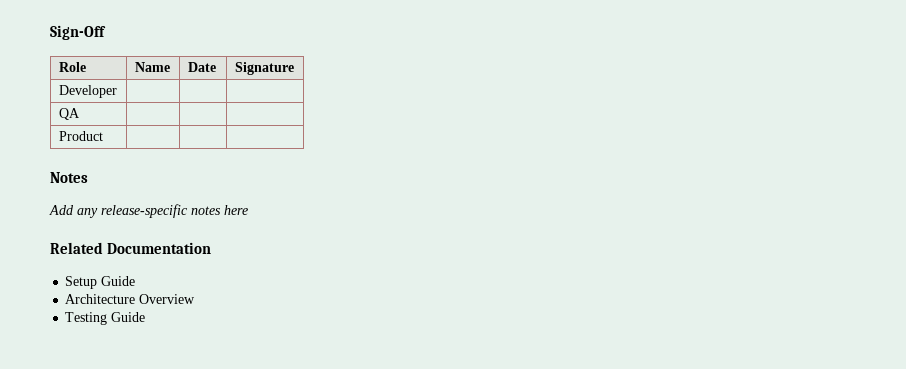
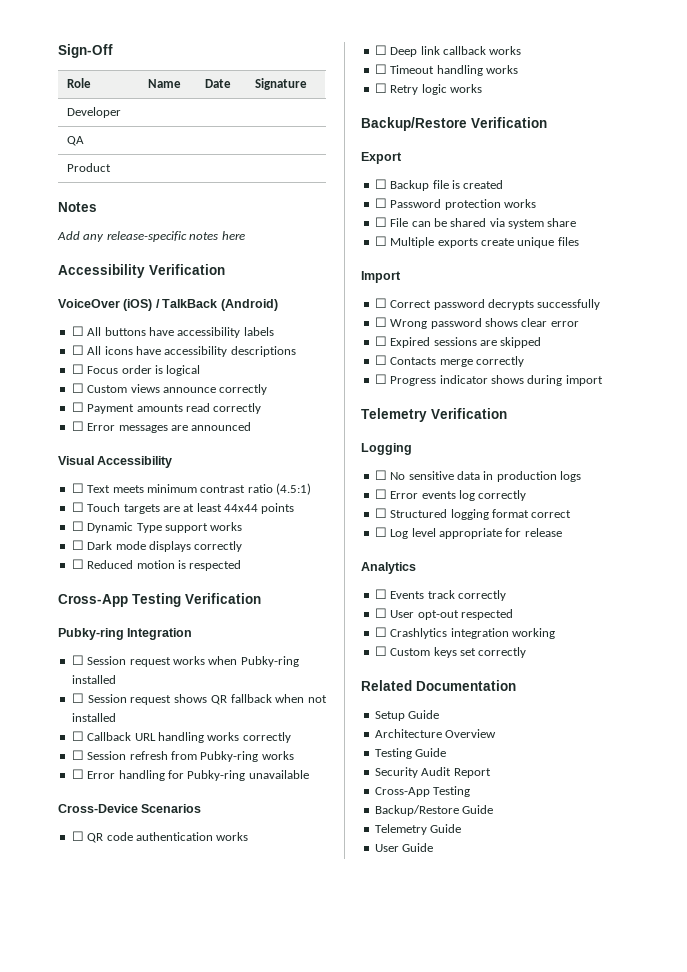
+ Accessibility Verification
+ VoiceOver (iOS) / TalkBack (Android)
+ ☐ All buttons have accessibility labels
+ ☐ All icons have accessibility descriptions
+ ☐ Focus order is logical
+ ☐ Custom views announce correctly
+ ☐ Payment amounts read correctly
+ ☐ Error messages are announced
+ Visual Accessibility
+ ☐ Text meets minimum contrast ratio (4.5:1)
+ ☐ Touch targets are at least 44x44 points
+ ☐ Dynamic Type support works
+ ☐ Dark mode displays correctly
+ ☐ Reduced motion is respected
+ Cross-App Testing Verification
+ Pubky-ring Integration
+ ☐ Session request works when Pubky-ring installed
+ ☐ Session request shows QR fallback when not installed
+ ☐ Callback URL handling works correctly
+ ☐ Session refresh from Pubky-ring works
+ ☐ Error handling for Pubky-ring unavailable
+ Cross-Device Scenarios
+ ☐ QR code authentication works
+ ☐ Deep link callback works
+ ☐ Timeout handling works
+ ☐ Retry logic works
+ Backup/Restore Verification
+ Export
+ ☐ Backup file is created
+ ☐ Password protection works
+ ☐ File can be shared via system share
+ ☐ Multiple exports create unique files
+ Import
+ ☐ Correct password decrypts successfully
+ ☐ Wrong password shows clear error
+ ☐ Expired sessions are skipped
+ ☐ Contacts merge correctly
+ ☐ Progress indicator shows during import
+ Telemetry Verification
+ Logging
+ ☐ No sensitive data in production logs
+ ☐ Error events log correctly
+ ☐ Structured logging format correct
+ ☐ Log level appropriate for release
+ Analytics
+ ☐ Events track correctly
+ ☐ User opt-out respected
+ ☐ Crashlytics integration working
+ ☐ Custom keys set correctly
+ Security Audit Report
+ Cross-App Testing
+ Backup/Restore Guide
+ Telemetry Guide
+ User Guide

